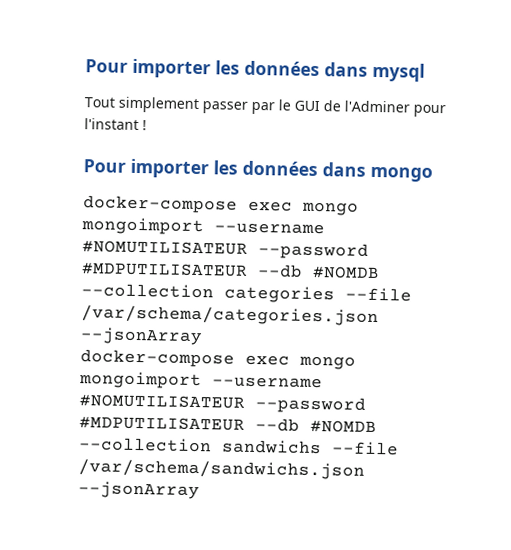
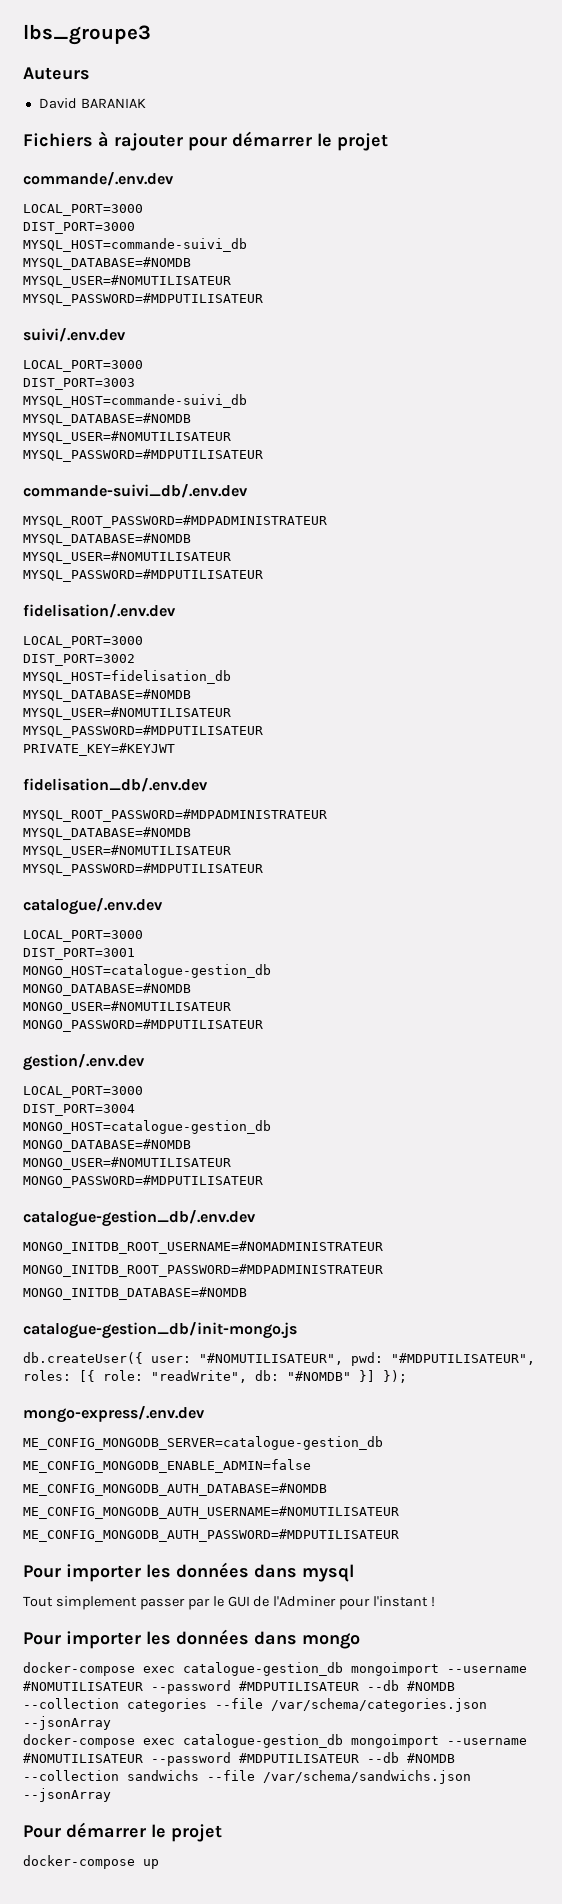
+ lbs_groupe3
+ Auteurs
+ David BARANIAK
+ Fichiers à rajouter pour démarrer le projet
+ commande/.env.dev
+ LOCAL_PORT=3000
+ DIST_PORT=3000
+ MYSQL_HOST=commande-suivi_db
+ MYSQL_DATABASE=#NOMDB
+ MYSQL_USER=#NOMUTILISATEUR
+ MYSQL_PASSWORD=#MDPUTILISATEUR
+ suivi/.env.dev
+ LOCAL_PORT=3000
+ DIST_PORT=3003
+ MYSQL_HOST=commande-suivi_db
+ MYSQL_DATABASE=#NOMDB
+ MYSQL_USER=#NOMUTILISATEUR
+ MYSQL_PASSWORD=#MDPUTILISATEUR
+ commande-suivi_db/.env.dev
+ MYSQL_ROOT_PASSWORD=#MDPADMINISTRATEUR
+ MYSQL_DATABASE=#NOMDB
+ MYSQL_USER=#NOMUTILISATEUR
+ MYSQL_PASSWORD=#MDPUTILISATEUR
+ fidelisation/.env.dev
+ LOCAL_PORT=3000
+ DIST_PORT=3002
+ MYSQL_HOST=fidelisation_db
+ MYSQL_DATABASE=#NOMDB
+ MYSQL_USER=#NOMUTILISATEUR
+ MYSQL_PASSWORD=#MDPUTILISATEUR
+ PRIVATE_KEY=#KEYJWT
+ fidelisation_db/.env.dev
+ MYSQL_ROOT_PASSWORD=#MDPADMINISTRATEUR
+ MYSQL_DATABASE=#NOMDB
+ MYSQL_USER=#NOMUTILISATEUR
+ MYSQL_PASSWORD=#MDPUTILISATEUR
+ catalogue/.env.dev
+ LOCAL_PORT=3000
+ DIST_PORT=3001
+ MONGO_HOST=catalogue-gestion_db
+ MONGO_DATABASE=#NOMDB
+ MONGO_USER=#NOMUTILISATEUR
+ MONGO_PASSWORD=#MDPUTILISATEUR
+ gestion/.env.dev
+ LOCAL_PORT=3000
+ DIST_PORT=3004
+ MONGO_HOST=catalogue-gestion_db
+ MONGO_DATABASE=#NOMDB
+ MONGO_USER=#NOMUTILISATEUR
+ MONGO_PASSWORD=#MDPUTILISATEUR
+ catalogue-gestion_db/.env.dev
+ MONGO_INITDB_ROOT_USERNAME=#NOMADMINISTRATEUR
+ MONGO_INITDB_ROOT_PASSWORD=#MDPADMINISTRATEUR
+ MONGO_INITDB_DATABASE=#NOMDB
+ catalogue-gestion_db/init-mongo.js
+ db.createUser({ user: "#NOMUTILISATEUR", pwd: "#MDPUTILISATEUR", roles: [{ role: "readWrite", db: "#NOMDB" }] });
+ mongo-express/.env.dev
+ ME_CONFIG_MONGODB_SERVER=catalogue-gestion_db
+ ME_CONFIG_MONGODB_ENABLE_ADMIN=false
+ ME_CONFIG_MONGODB_AUTH_DATABASE=#NOMDB
+ ME_CONFIG_MONGODB_AUTH_USERNAME=#NOMUTILISATEUR
+ ME_CONFIG_MONGODB_AUTH_PASSWORD=#MDPUTILISATEUR
- docker-compose exec mongo mongoimport --username #NOMUTILISATEUR --password #MDPUTILISATEUR --db #NOMDB --collection categories --file /var/schema/categories.json --jsonArray
+ docker-compose exec catalogue-gestion_db mongoimport --username #NOMUTILISATEUR --password #MDPUTILISATEUR --db #NOMDB --collection categories --file /var/schema/categories.json --jsonArray
- docker-compose exec mongo mongoimport --username #NOMUTILISATEUR --password #MDPUTILISATEUR --db #NOMDB --collection sandwichs --file /var/schema/sandwichs.json --jsonArray
+ docker-compose exec catalogue-gestion_db mongoimport --username #NOMUTILISATEUR --password #MDPUTILISATEUR --db #NOMDB --collection sandwichs --file /var/schema/sandwichs.json --jsonArray
+ Pour démarrer le projet
+ docker-compose up

